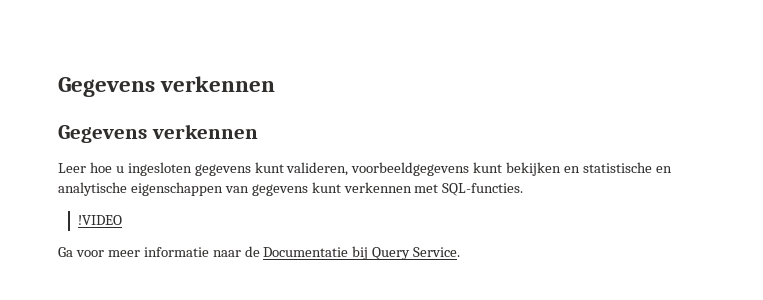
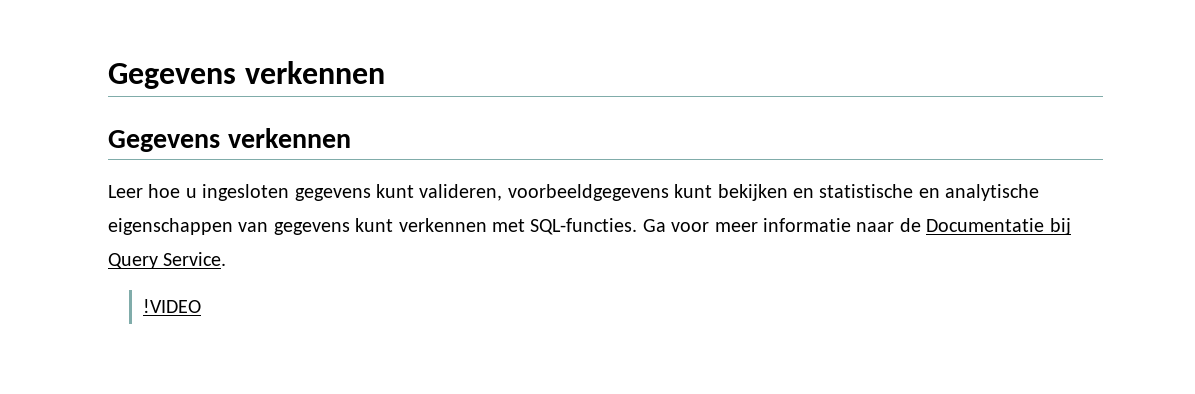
- Leer hoe u ingesloten gegevens kunt valideren, voorbeeldgegevens kunt bekijken en statistische en analytische eigenschappen van gegevens kunt verkennen met SQL-functies.
- !VIDEO
- Ga voor meer informatie naar de Documentatie bij Query Service.
+ Leer hoe u ingesloten gegevens kunt valideren, voorbeeldgegevens kunt bekijken en statistische en analytische eigenschappen van gegevens kunt verkennen met SQL-functies. Ga voor meer informatie naar de Documentatie bij Query Service.
+ !VIDEO

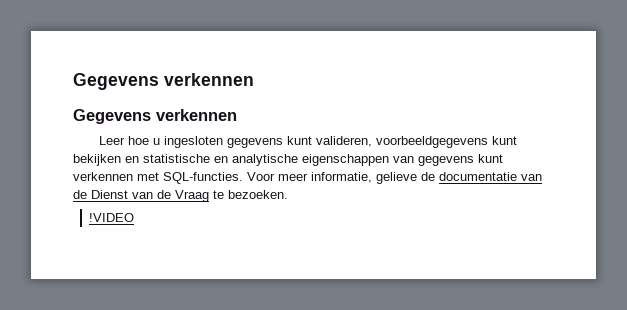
- Ga voor meer informatie naar de Documentatie bij Query Service.
+ Voor meer informatie, gelieve de documentatie van de Dienst van de Vraag te bezoeken.

